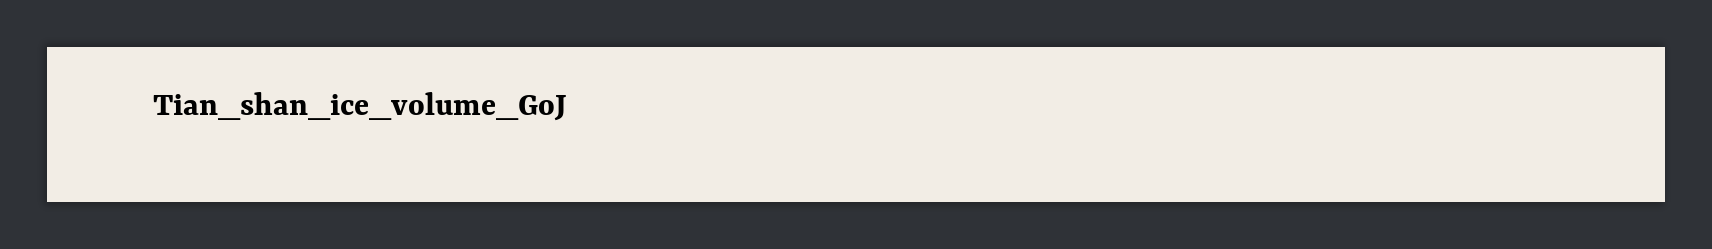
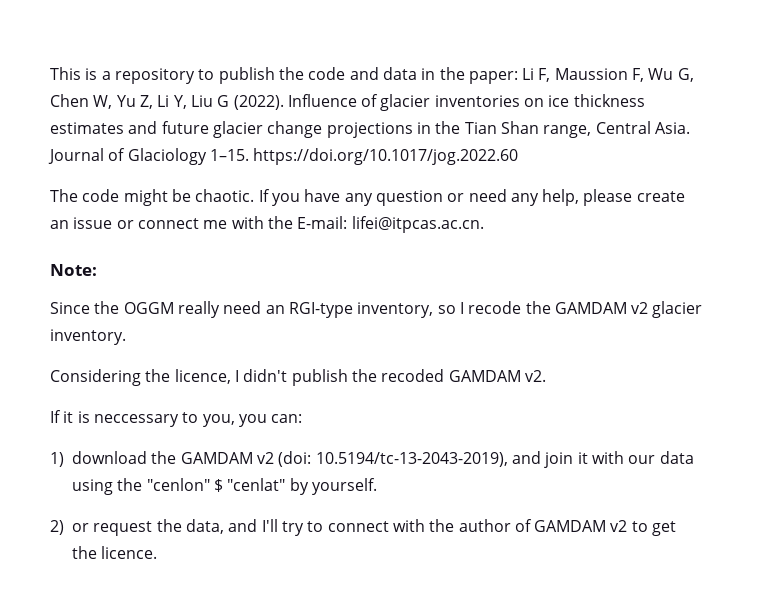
- Tian_shan_ice_volume_GoJ
+ This is a repository to publish the code and data in the paper: Li F, Maussion F, Wu G, Chen W, Yu Z, Li Y, Liu G (2022). Influence of glacier inventories on ice thickness estimates and future glacier change projections in the Tian Shan range, Central Asia. Journal of Glaciology 1–15. https://doi.org/10.1017/jog.2022.60
+ The code might be chaotic. If you have any question or need any help, please create an issue or connect me with the E-mail: lifei@itpcas.ac.cn.
+ Note:
+ Since the OGGM really need an RGI-type inventory, so I recode the GAMDAM v2 glacier inventory.
+ Considering the licence, I didn't publish the recoded GAMDAM v2.
+ If it is neccessary to you, you can:
+ 1) download the GAMDAM v2 (doi: 10.5194/tc-13-2043-2019), and join it with our data using the "cenlon" $ "cenlat" by yourself.
+ 2) or request the data, and I'll try to connect with the author of GAMDAM v2 to get the licence.

